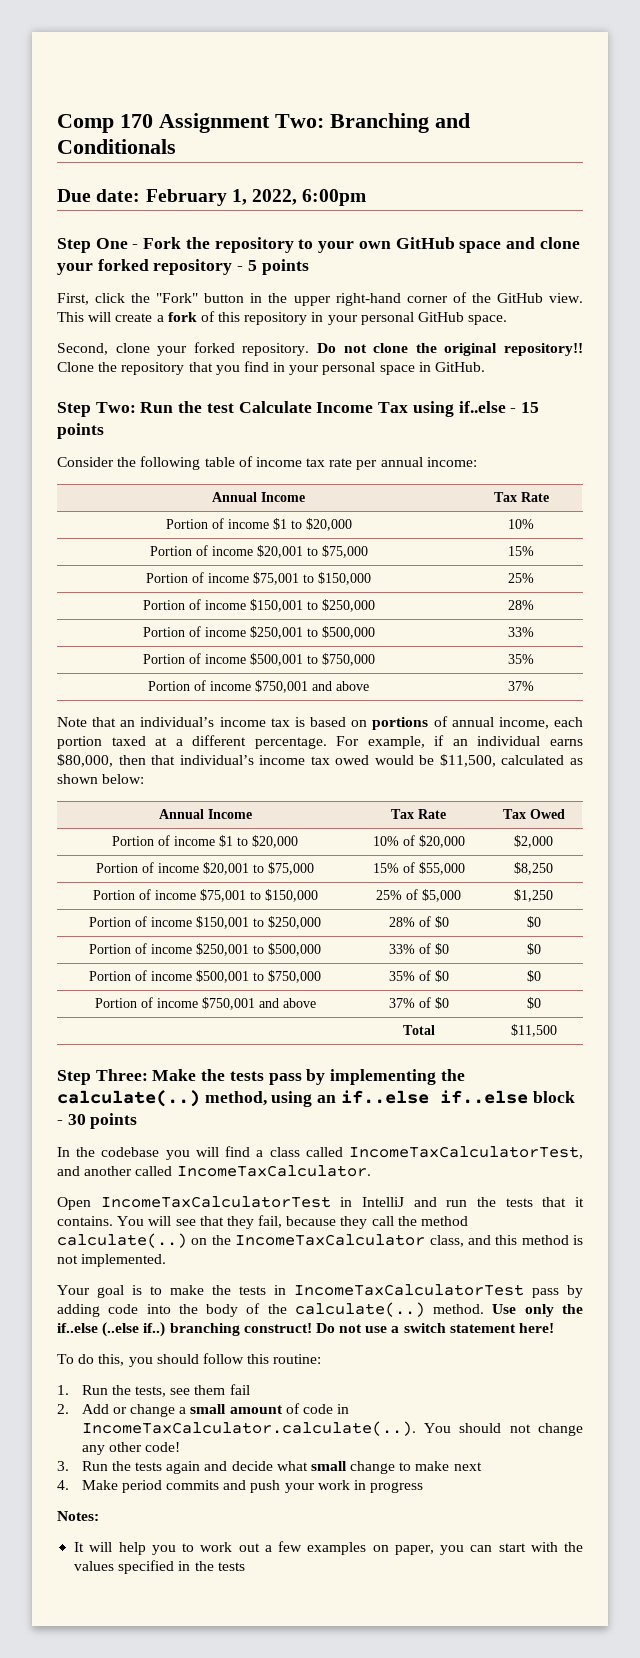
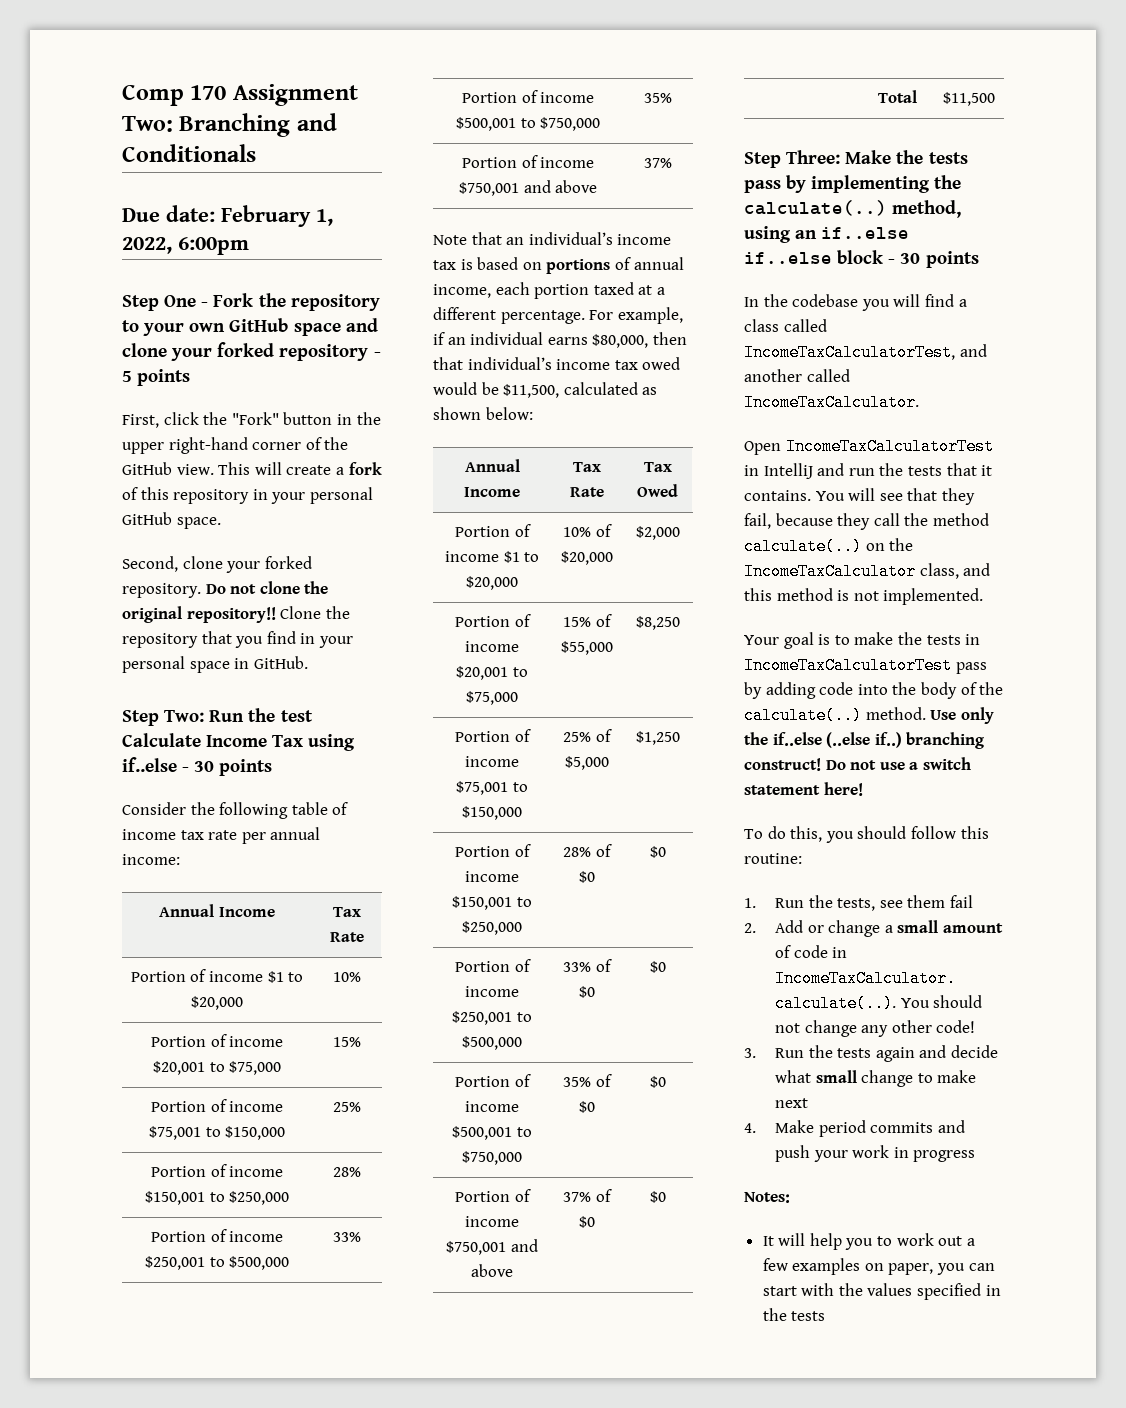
- Step Two: Run the test Calculate Income Tax using if..else - 15 points
+ Step Two: Run the test Calculate Income Tax using if..else - 30 points

